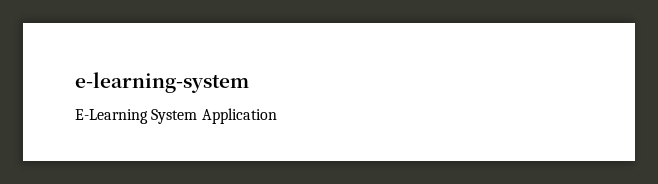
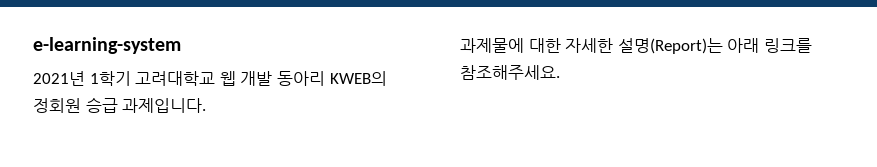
- E-Learning System Application
+ 2021년 1학기 고려대학교 웹 개발 동아리 KWEB의 정회원 승급 과제입니다.
+ 과제물에 대한 자세한 설명(Report)는 아래 링크를 참조해주세요.

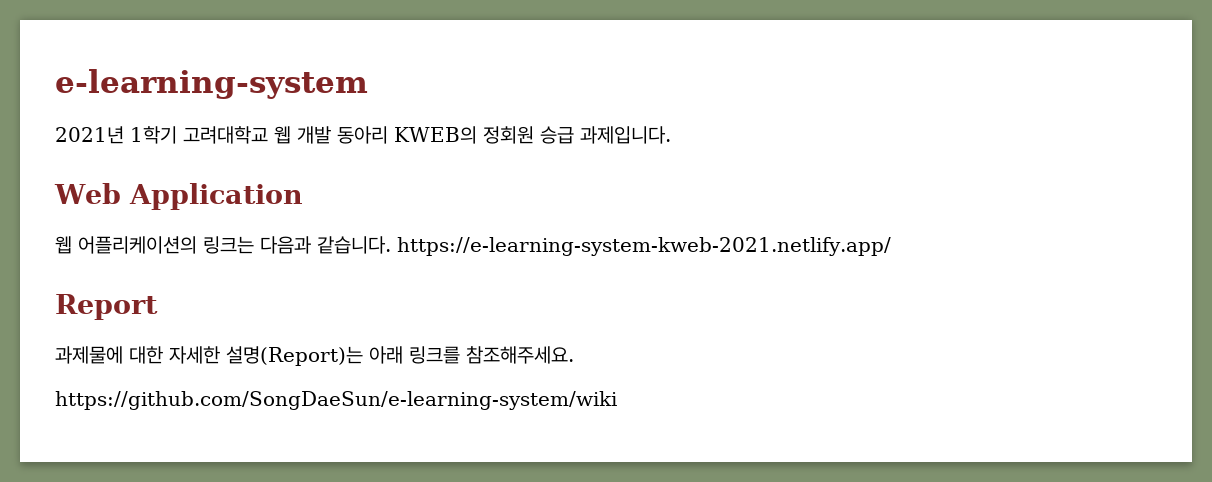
+ Web Application
+ 웹 어플리케이션의 링크는 다음과 같습니다. https://e-learning-system-kweb-2021.netlify.app/
+ Report
+ https://github.com/SongDaeSun/e-learning-system/wiki

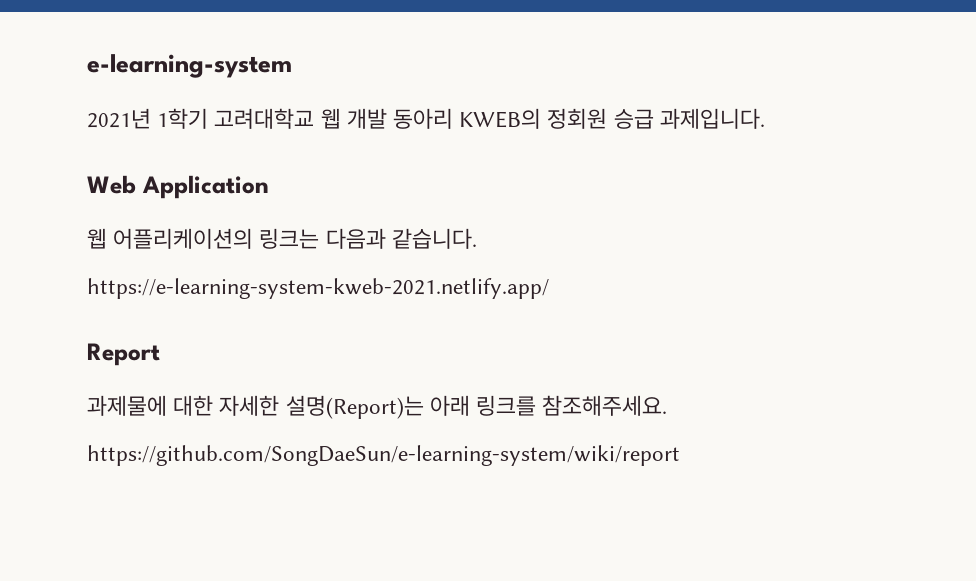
- 웹 어플리케이션의 링크는 다음과 같습니다. https://e-learning-system-kweb-2021.netlify.app/
+ 웹 어플리케이션의 링크는 다음과 같습니다.
+ https://e-learning-system-kweb-2021.netlify.app/
- https://github.com/SongDaeSun/e-learning-system/wiki
+ https://github.com/SongDaeSun/e-learning-system/wiki/report

